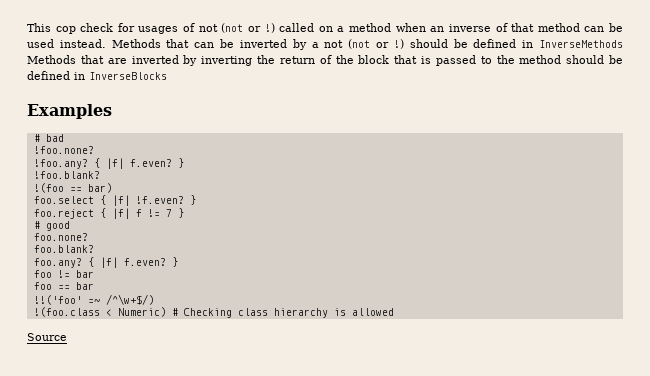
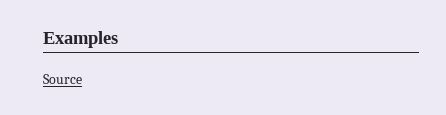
- This cop check for usages of not (not or !) called on a method when an inverse of that method can be used instead. Methods that can be inverted by a not (not or !) should be defined in InverseMethods Methods that are inverted by inverting the return of the block that is passed to the method should be defined in InverseBlocks
  Examples
- # bad
- !foo.none?
- !foo.any? { |f| f.even? }
- !foo.blank?
- !(foo == bar)
- foo.select { |f| !f.even? }
- foo.reject { |f| f != 7 }
- # good
- foo.none?
- foo.blank?
- foo.any? { |f| f.even? }
- foo != bar
- foo == bar
- !!('foo' =~ /^\w+$/)
- !(foo.class < Numeric) # Checking class hierarchy is allowed

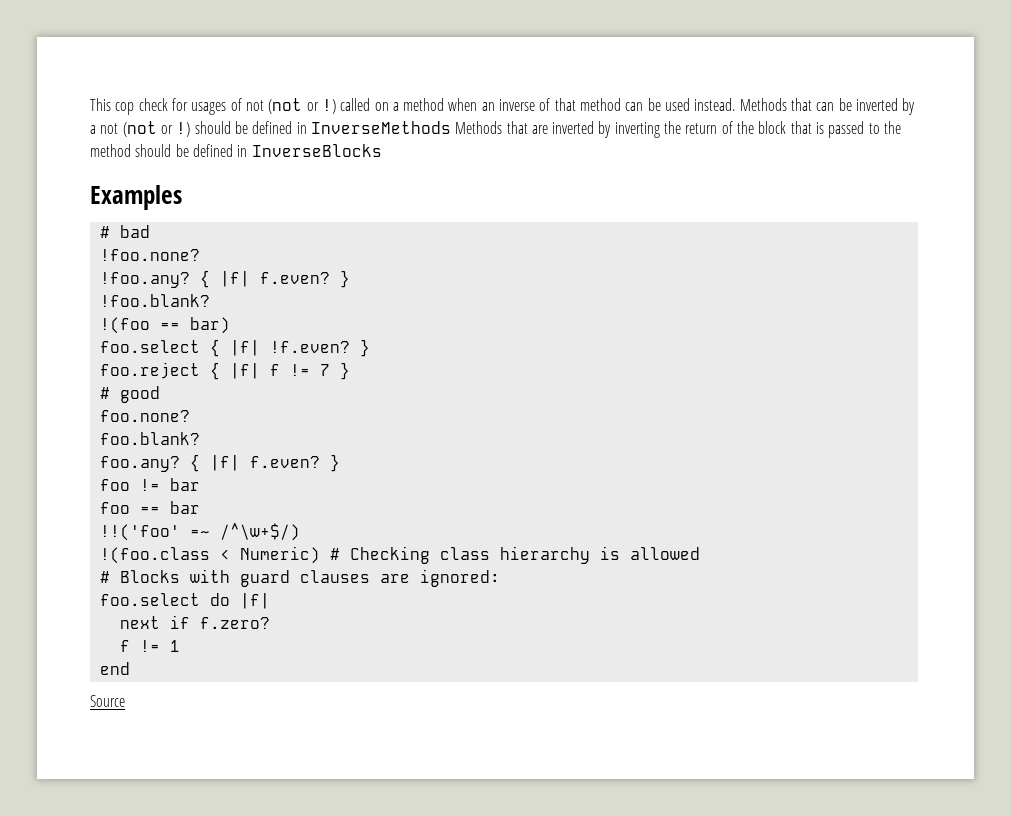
+ This cop check for usages of not (not or !) called on a method when an inverse of that method can be used instead. Methods that can be inverted by a not (not or !) should be defined in InverseMethods Methods that are inverted by inverting the return of the block that is passed to the method should be defined in InverseBlocks
  Examples
+ # bad
+ !foo.none?
+ !foo.any? { |f| f.even? }
+ !foo.blank?
+ !(foo == bar)
+ foo.select { |f| !f.even? }
+ foo.reject { |f| f != 7 }
+ # good
+ foo.none?
+ foo.blank?
+ foo.any? { |f| f.even? }
+ foo != bar
+ foo == bar
+ !!('foo' =~ /^\w+$/)
+ !(foo.class < Numeric) # Checking class hierarchy is allowed
+ # Blocks with guard clauses are ignored:
+ foo.select do |f|
+ next if f.zero?
+ f != 1
+ end

